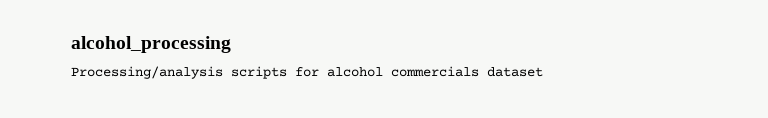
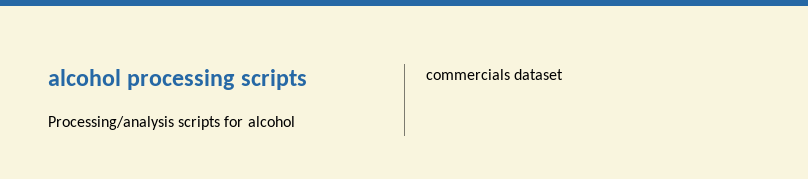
- alcohol_processing
+ alcohol processing scripts

